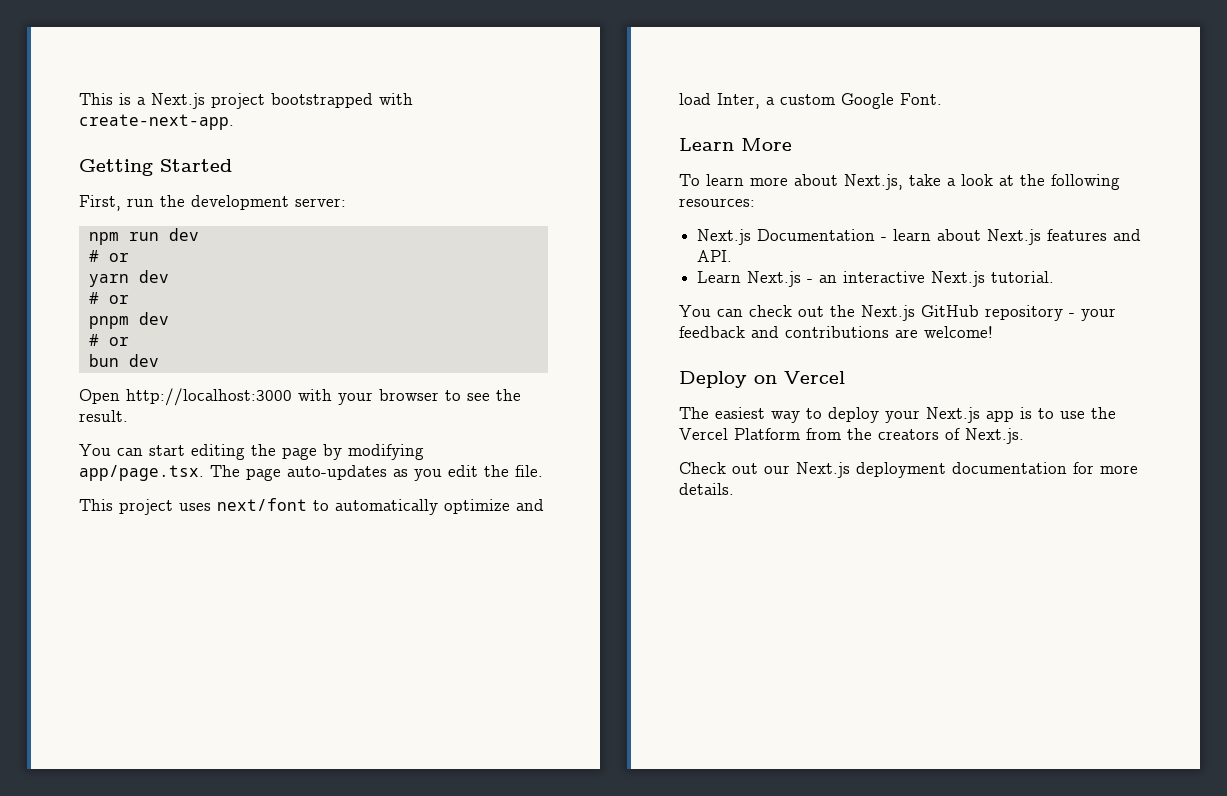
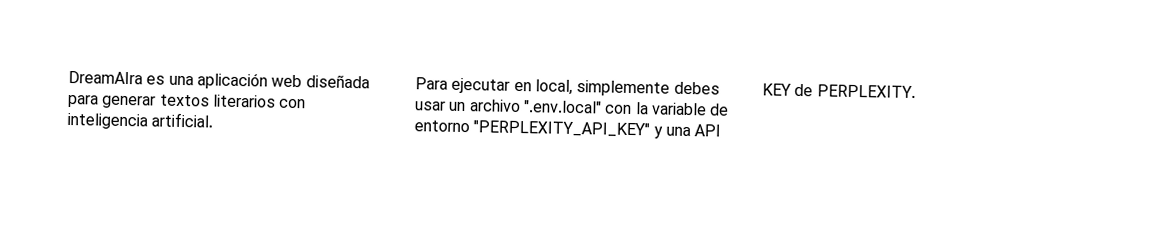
- This is a Next.js project bootstrapped with create-next-app.
- Getting Started
- First, run the development server:
- npm run dev
- # or
- yarn dev
- # or
- pnpm dev
- # or
- bun dev
- Open http://localhost:3000 with your browser to see the result.
- You can start editing the page by modifying app/page.tsx. The page auto-updates as you edit the file.
- This project uses next/font to automatically optimize and load Inter, a custom Google Font.
- Learn More
- To learn more about Next.js, take a look at the following resources:
- Next.js Documentation - learn about Next.js features and API.
- Learn Next.js - an interactive Next.js tutorial.
- You can check out the Next.js GitHub repository - your feedback and contributions are welcome!
- Deploy on Vercel
- The easiest way to deploy your Next.js app is to use the Vercel Platform from the creators of Next.js.
- Check out our Next.js deployment documentation for more details.
+ DreamAIra es una aplicación web diseñada para generar textos literarios con inteligencia artificial.
+ Para ejecutar en local, simplemente debes usar un archivo ".env.local" con la variable de entorno "PERPLEXITY_API_KEY" y una API KEY de PERPLEXITY.

